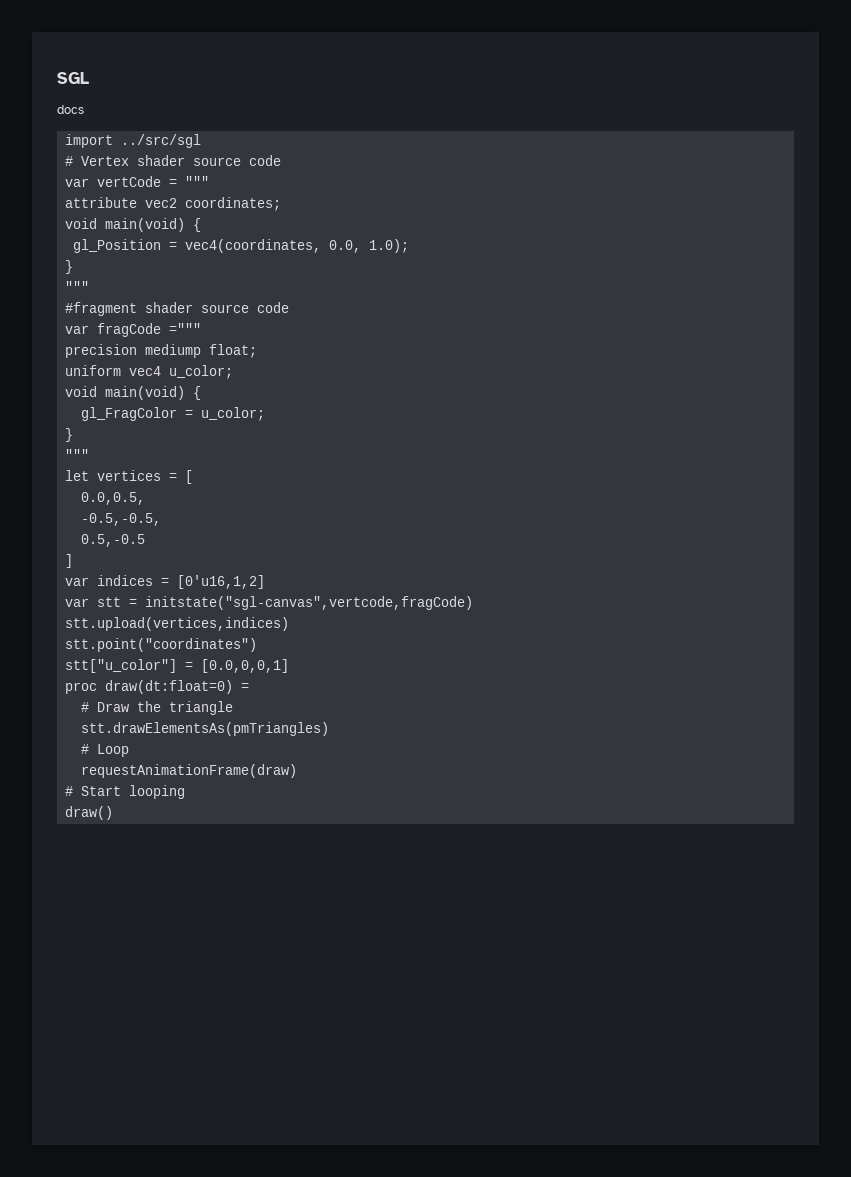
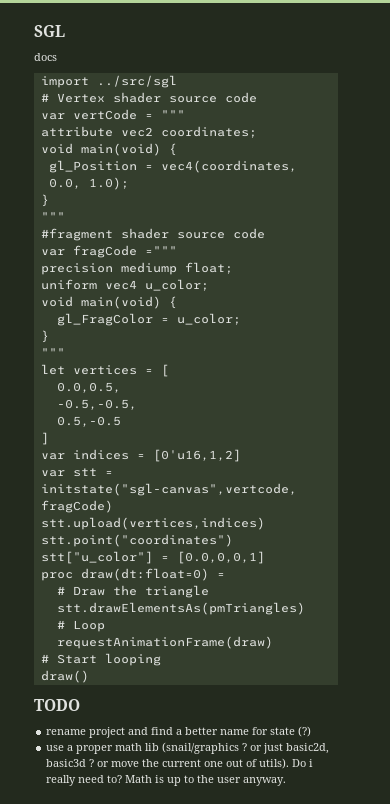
+ TODO
+ rename project and find a better name for state (?)
+ use a proper math lib (snail/graphics ? or just basic2d, basic3d ? or move the current one out of utils). Do i really need to? Math is up to the user anyway.

